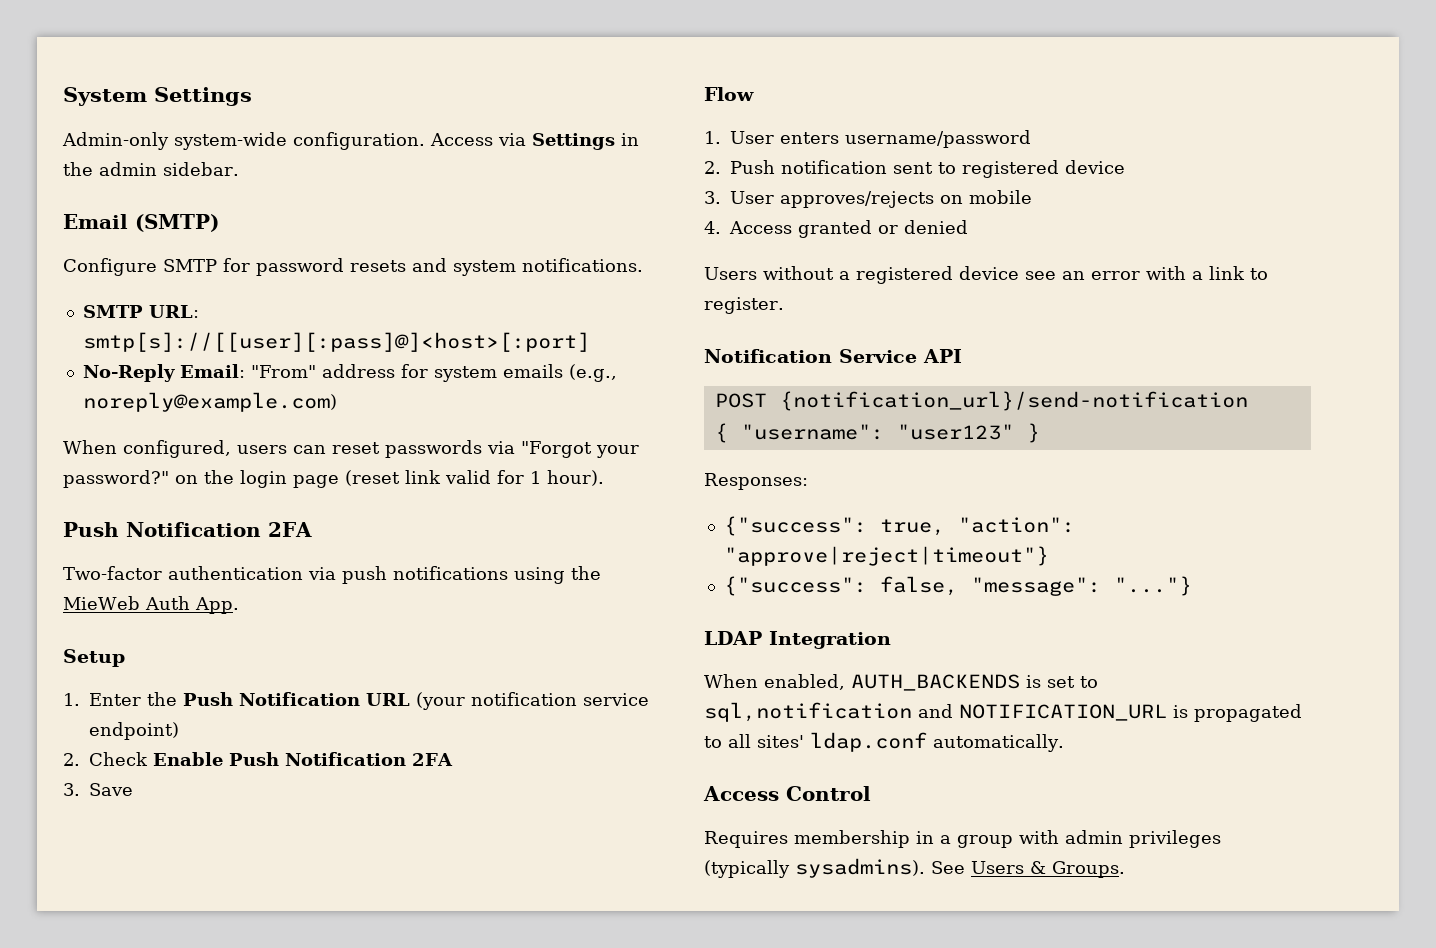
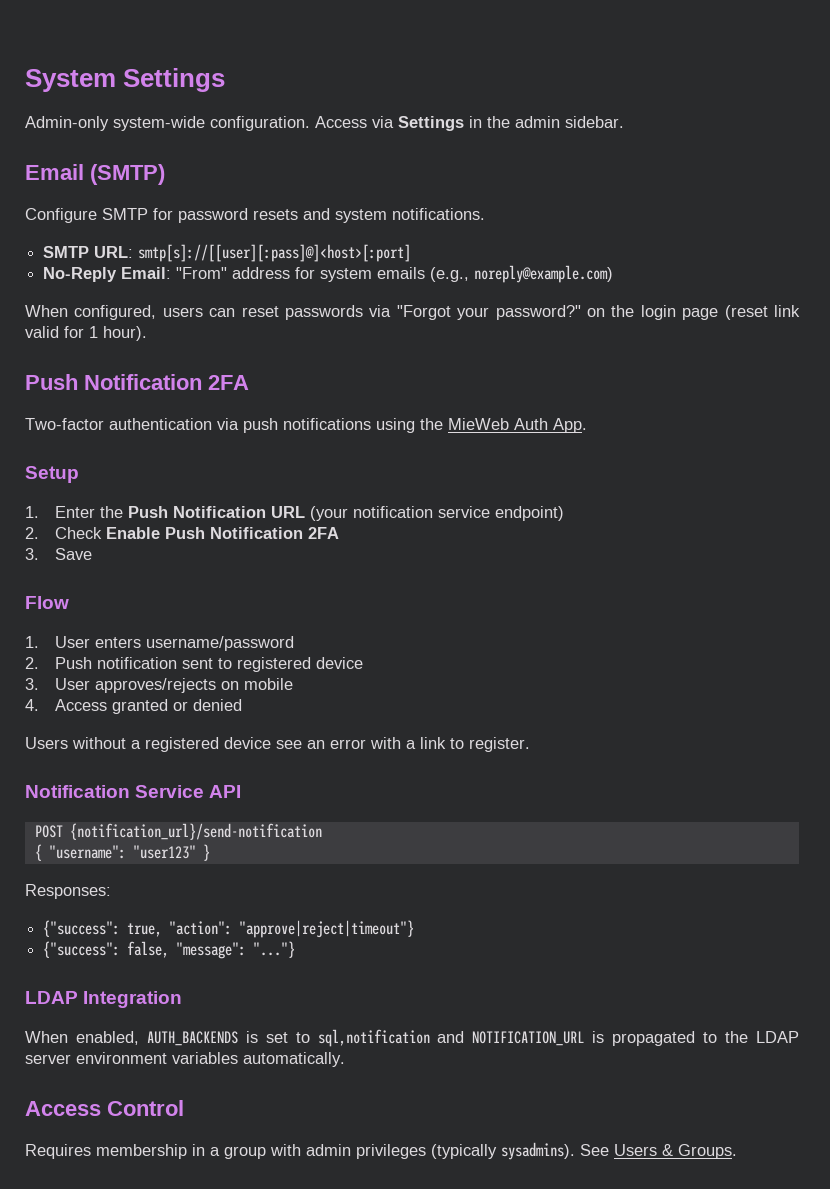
- When enabled, AUTH_BACKENDS is set to sql,notification and NOTIFICATION_URL is propagated to all sites' ldap.conf automatically.
+ When enabled, AUTH_BACKENDS is set to sql,notification and NOTIFICATION_URL is propagated to the LDAP server environment variables automatically.

